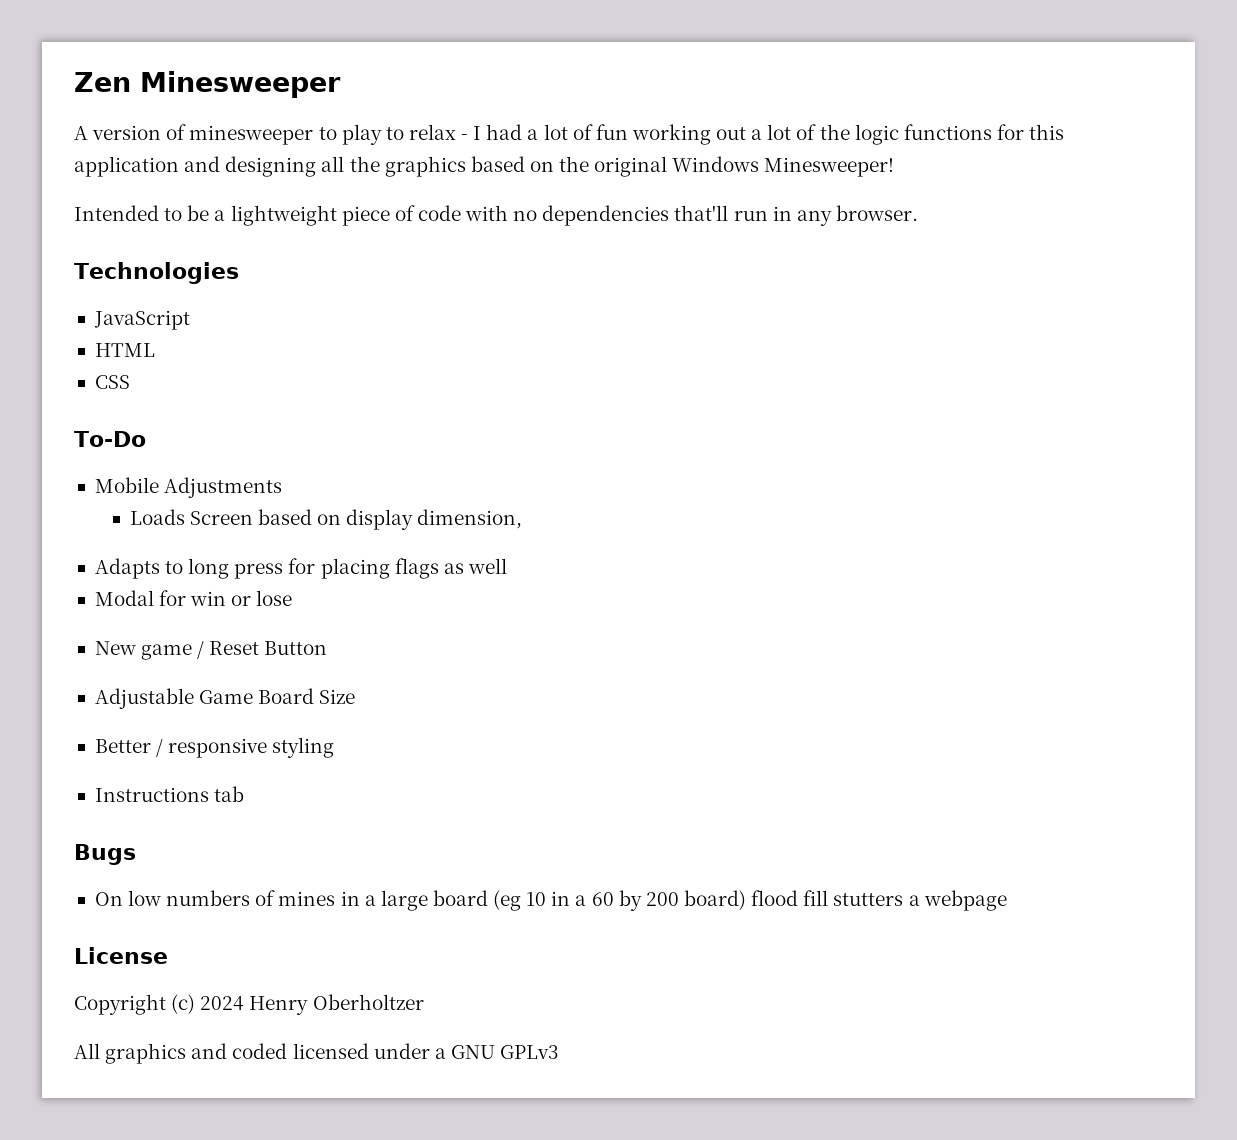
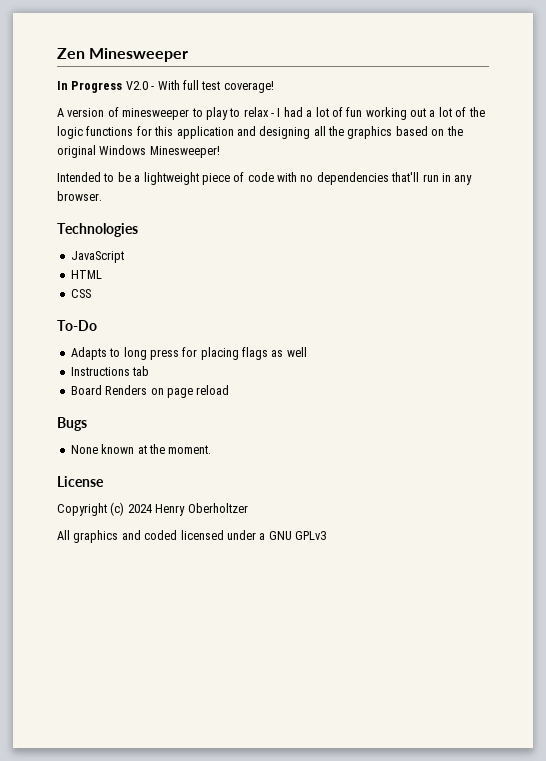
+ In Progress V2.0 - With full test coverage!
- Mobile Adjustments
- Loads Screen based on display dimension,
- Modal for win or lose
- New game / Reset Button
- Adjustable Game Board Size
- Better / responsive styling
  Instructions tab
+ Board Renders on page reload
  Bugs
- On low numbers of mines in a large board (eg 10 in a 60 by 200 board) flood fill stutters a webpage
+ None known at the moment.

